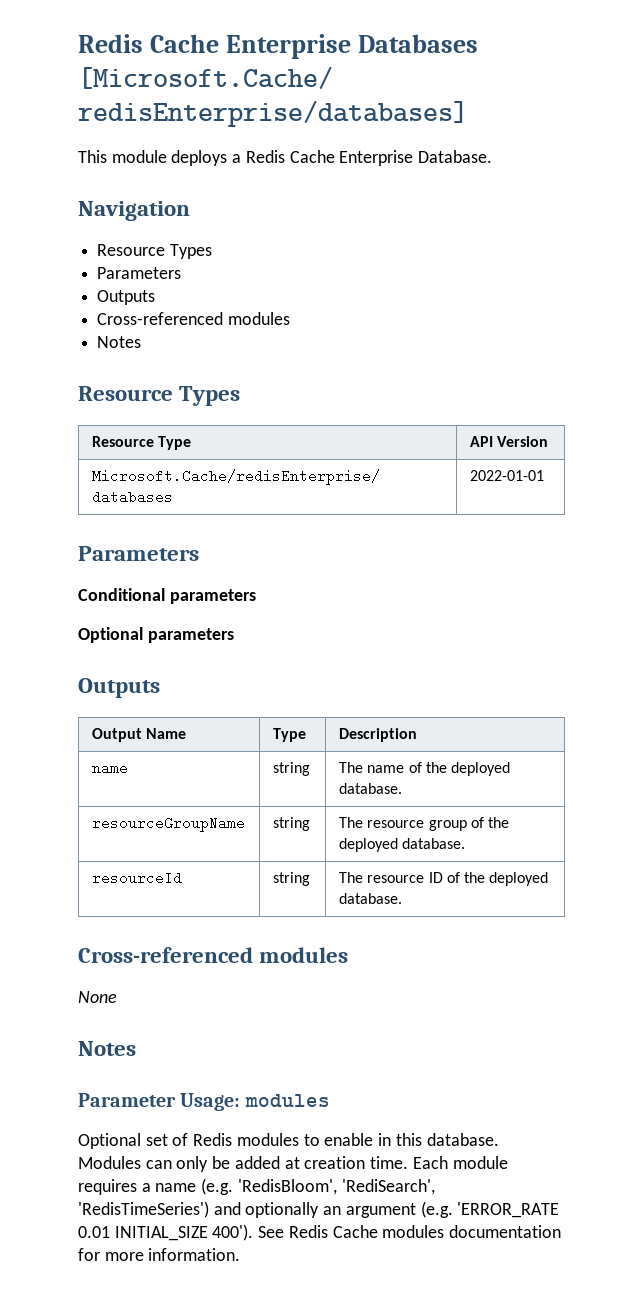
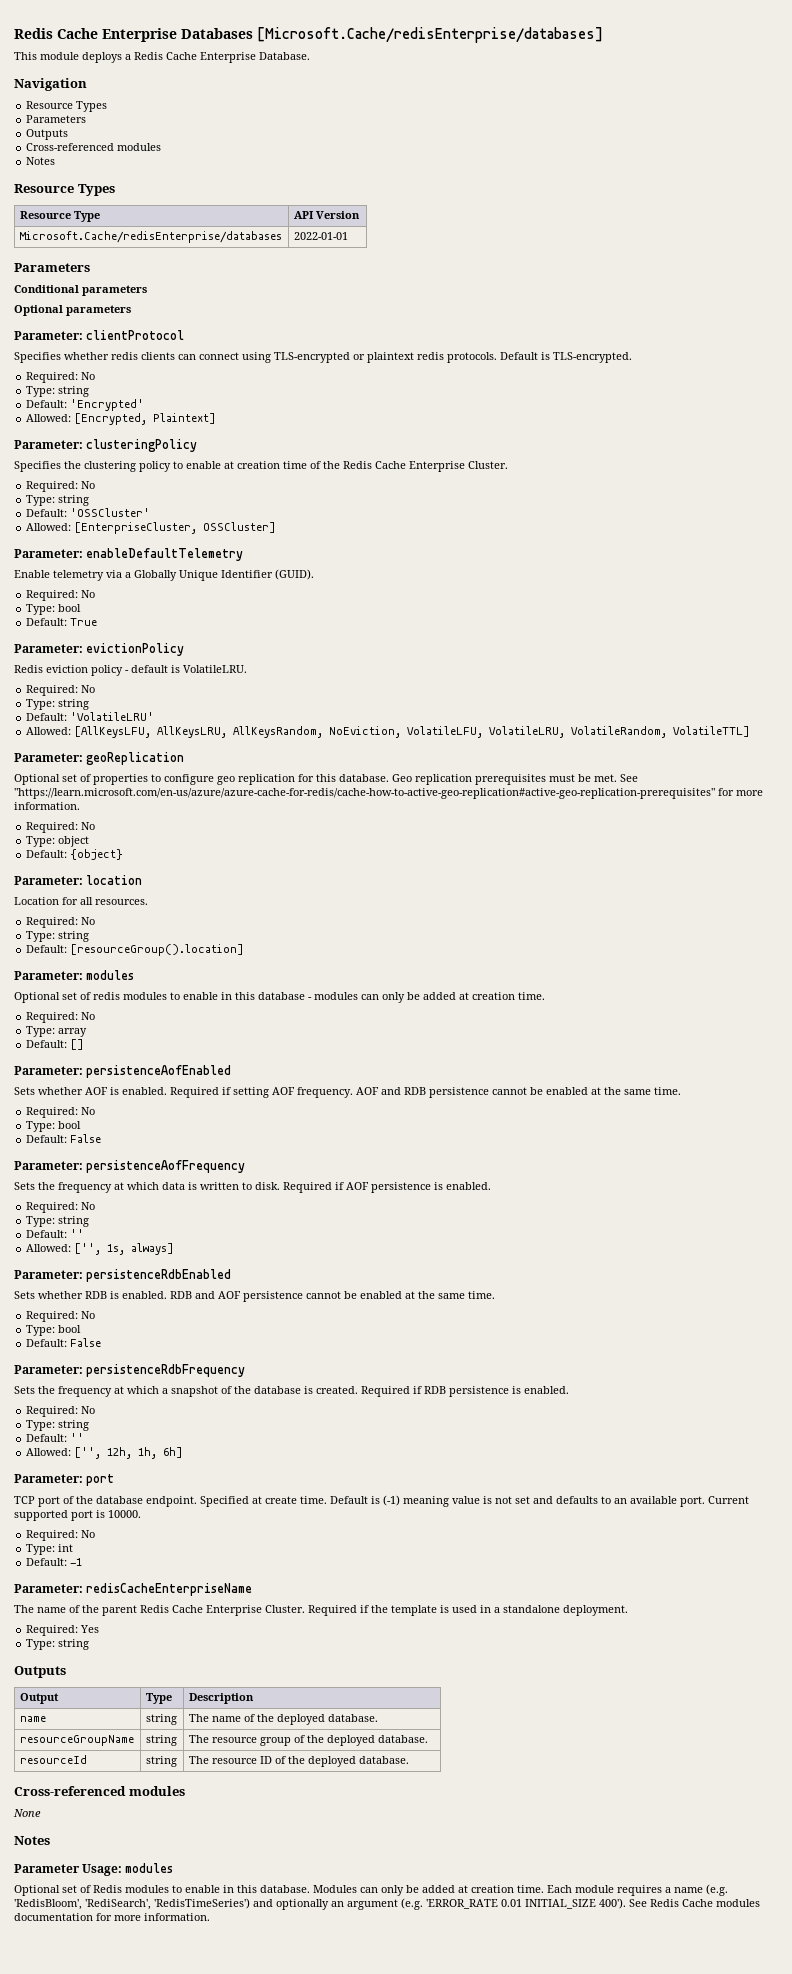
+ Parameter: clientProtocol
+ Specifies whether redis clients can connect using TLS-encrypted or plaintext redis protocols. Default is TLS-encrypted.
+ Required: No
+ Type: string
+ Default: 'Encrypted'
+ Allowed: [Encrypted, Plaintext]
+ Parameter: clusteringPolicy
+ Specifies the clustering policy to enable at creation time of the Redis Cache Enterprise Cluster.
+ Required: No
+ Type: string
+ Default: 'OSSCluster'
+ Allowed: [EnterpriseCluster, OSSCluster]
+ Parameter: enableDefaultTelemetry
+ Enable telemetry via a Globally Unique Identifier (GUID).
+ Required: No
+ Type: bool
+ Default: True
+ Parameter: evictionPolicy
+ Redis eviction policy - default is VolatileLRU.
+ Required: No
+ Type: string
+ Default: 'VolatileLRU'
+ Allowed: [AllKeysLFU, AllKeysLRU, AllKeysRandom, NoEviction, VolatileLFU, VolatileLRU, VolatileRandom, VolatileTTL]
+ Parameter: geoReplication
+ Optional set of properties to configure geo replication for this database. Geo replication prerequisites must be met. See "https://learn.microsoft.com/en-us/azure/azure-cache-for-redis/cache-how-to-active-geo-replication#active-geo-replication-prerequisites" for more information.
+ Required: No
+ Type: object
+ Default: {object}
+ Parameter: location
+ Location for all resources.
+ Required: No
+ Type: string
+ Default: [resourceGroup().location]
+ Parameter: modules
+ Optional set of redis modules to enable in this database - modules can only be added at creation time.
+ Required: No
+ Type: array
+ Default: []
+ Parameter: persistenceAofEnabled
+ Sets whether AOF is enabled. Required if setting AOF frequency. AOF and RDB persistence cannot be enabled at the same time.
+ Required: No
+ Type: bool
+ Default: False
+ Parameter: persistenceAofFrequency
+ Sets the frequency at which data is written to disk. Required if AOF persistence is enabled.
+ Required: No
+ Type: string
+ Default: ''
+ Allowed: ['', 1s, always]
+ Parameter: persistenceRdbEnabled
+ Sets whether RDB is enabled. RDB and AOF persistence cannot be enabled at the same time.
+ Required: No
+ Type: bool
+ Default: False
+ Parameter: persistenceRdbFrequency
+ Sets the frequency at which a snapshot of the database is created. Required if RDB persistence is enabled.
+ Required: No
+ Type: string
+ Default: ''
+ Allowed: ['', 12h, 1h, 6h]
+ Parameter: port
+ TCP port of the database endpoint. Specified at create time. Default is (-1) meaning value is not set and defaults to an available port. Current supported port is 10000.
+ Required: No
+ Type: int
+ Default: -1
+ Parameter: redisCacheEnterpriseName
+ The name of the parent Redis Cache Enterprise Cluster. Required if the template is used in a standalone deployment.
+ Required: Yes
+ Type: string
- Output Name | Type | Description
+ Output | Type | Description

